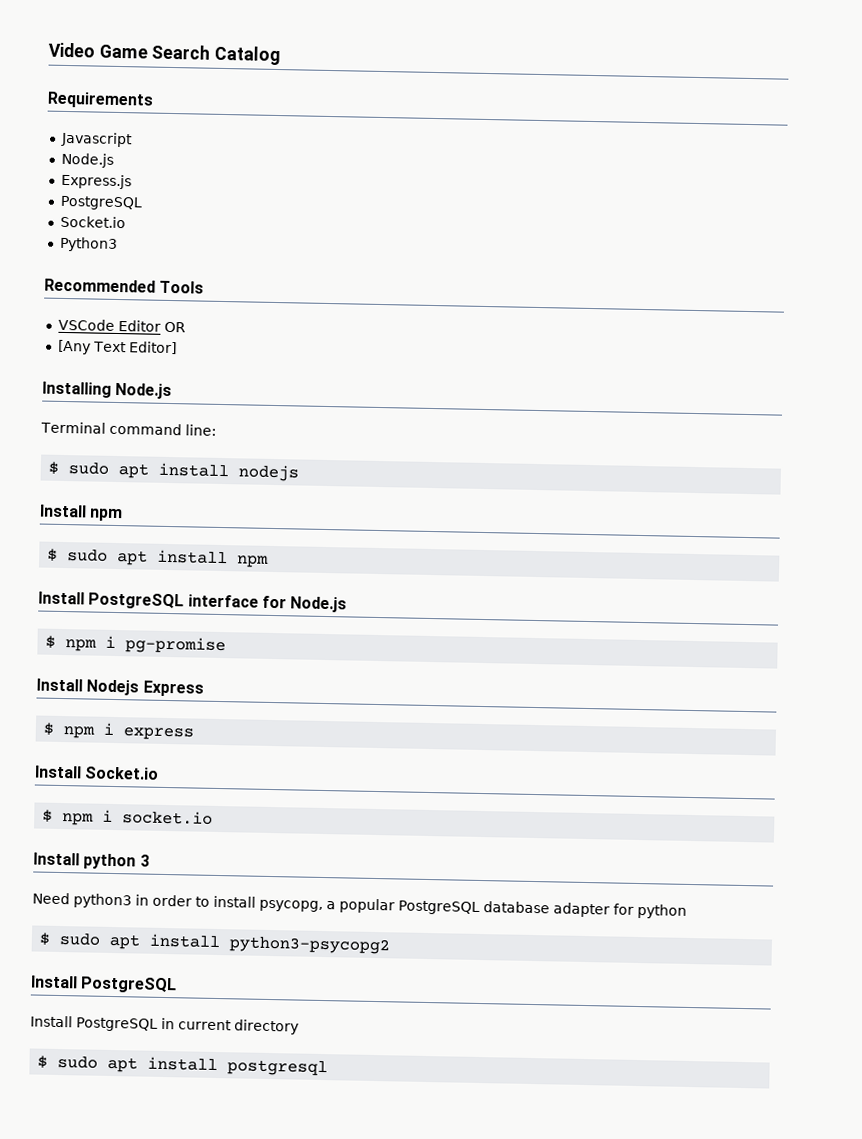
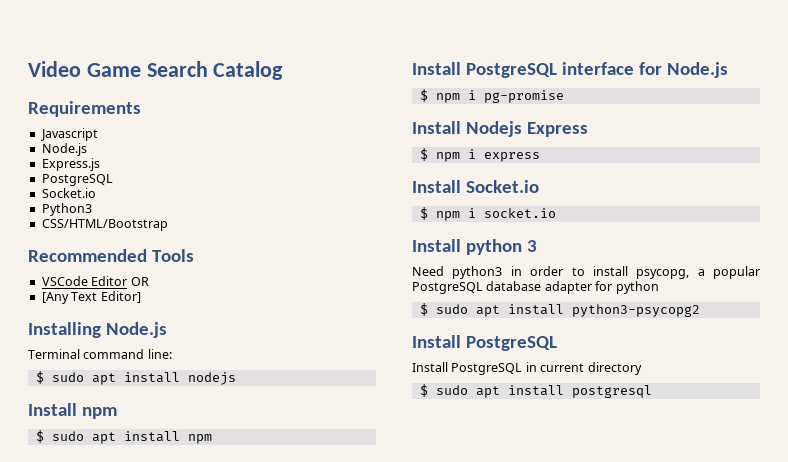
+ CSS/HTML/Bootstrap

